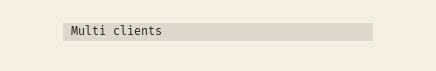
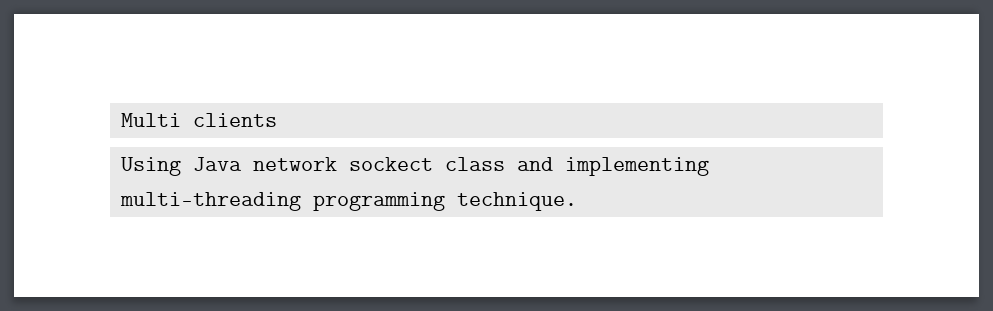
+ Using Java network sockect class and implementing multi-threading programming technique.

